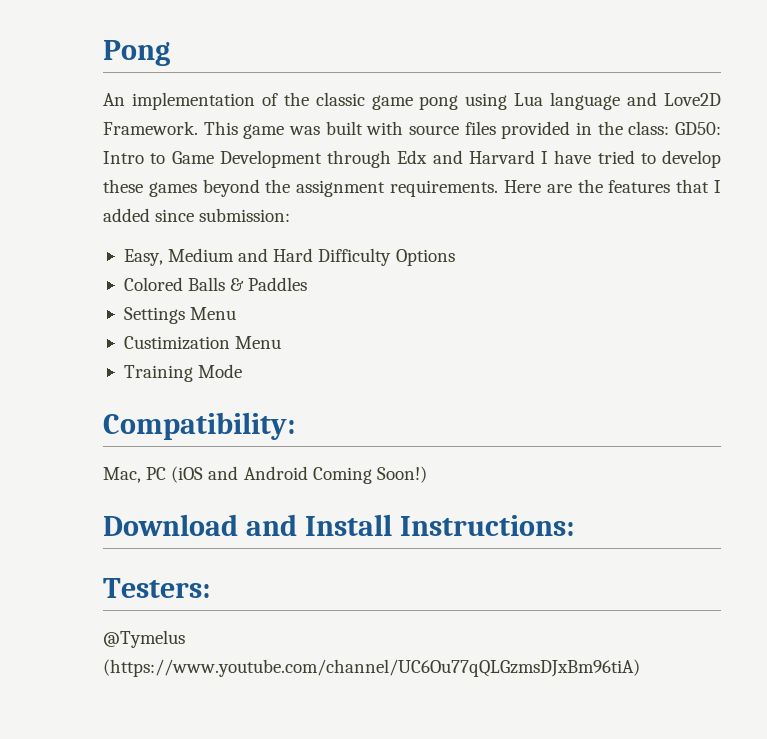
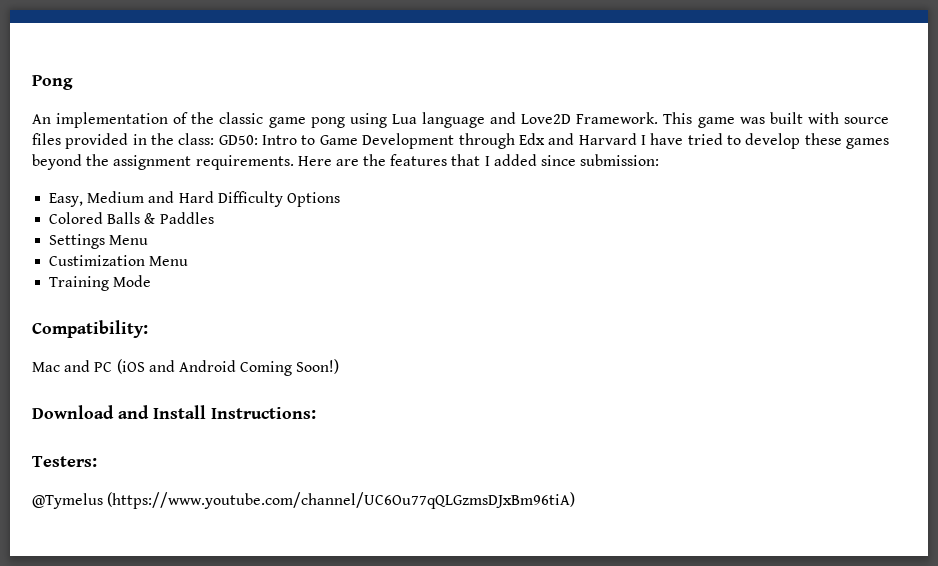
- Mac, PC (iOS and Android Coming Soon!)
+ Mac and PC (iOS and Android Coming Soon!)

